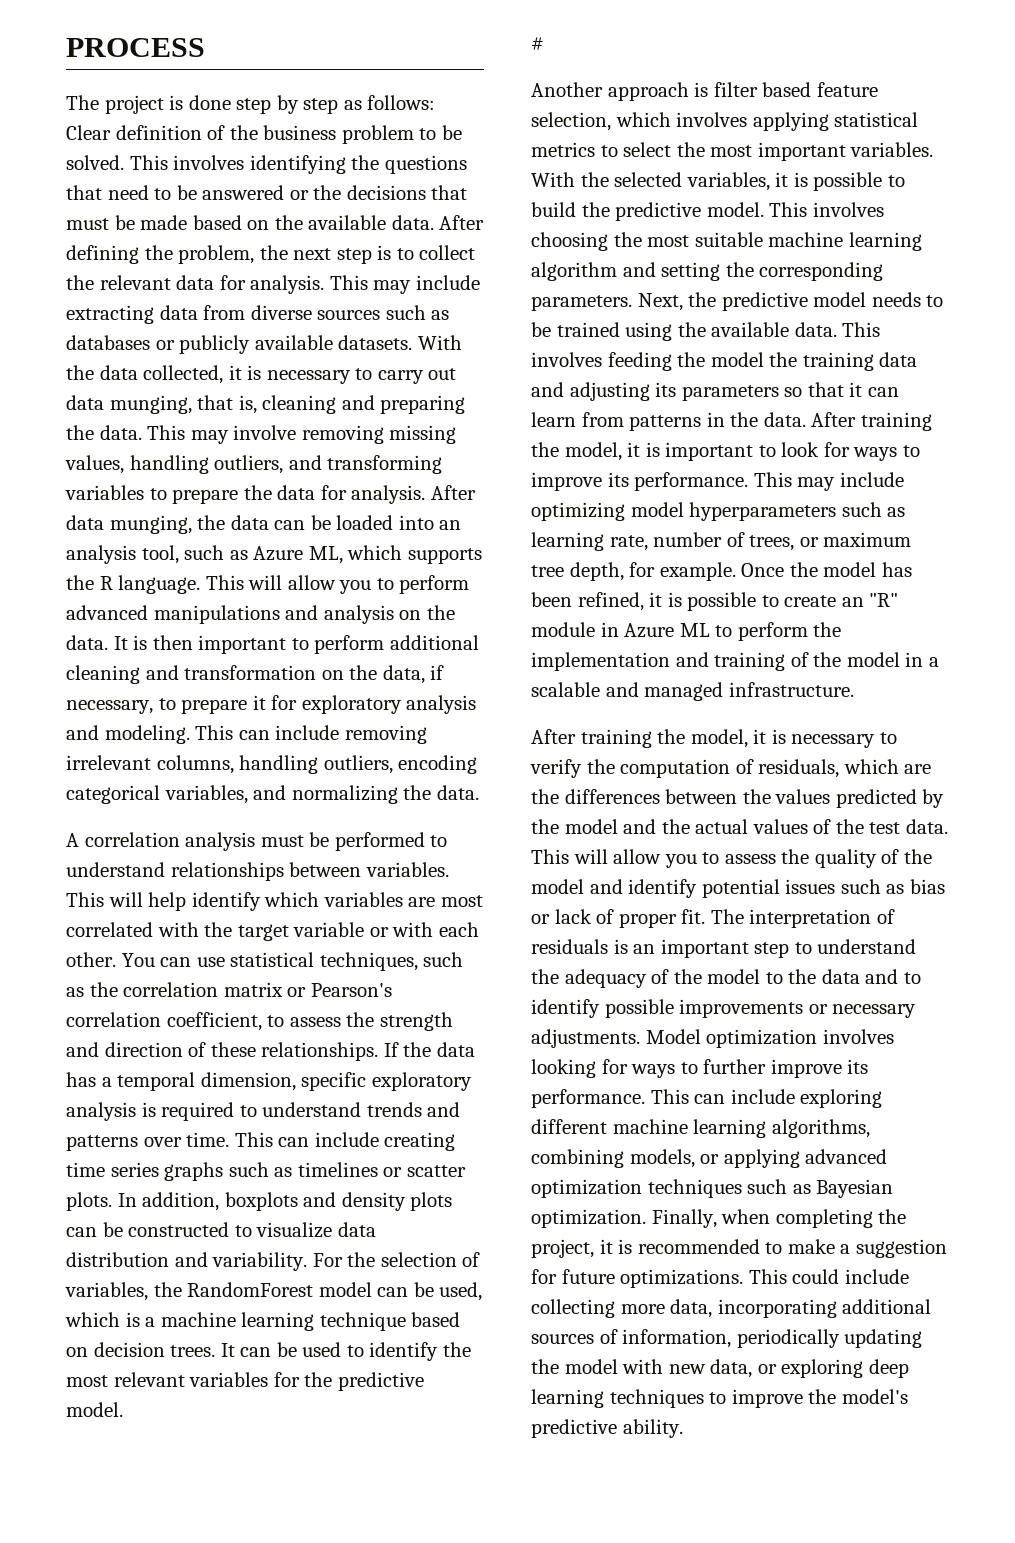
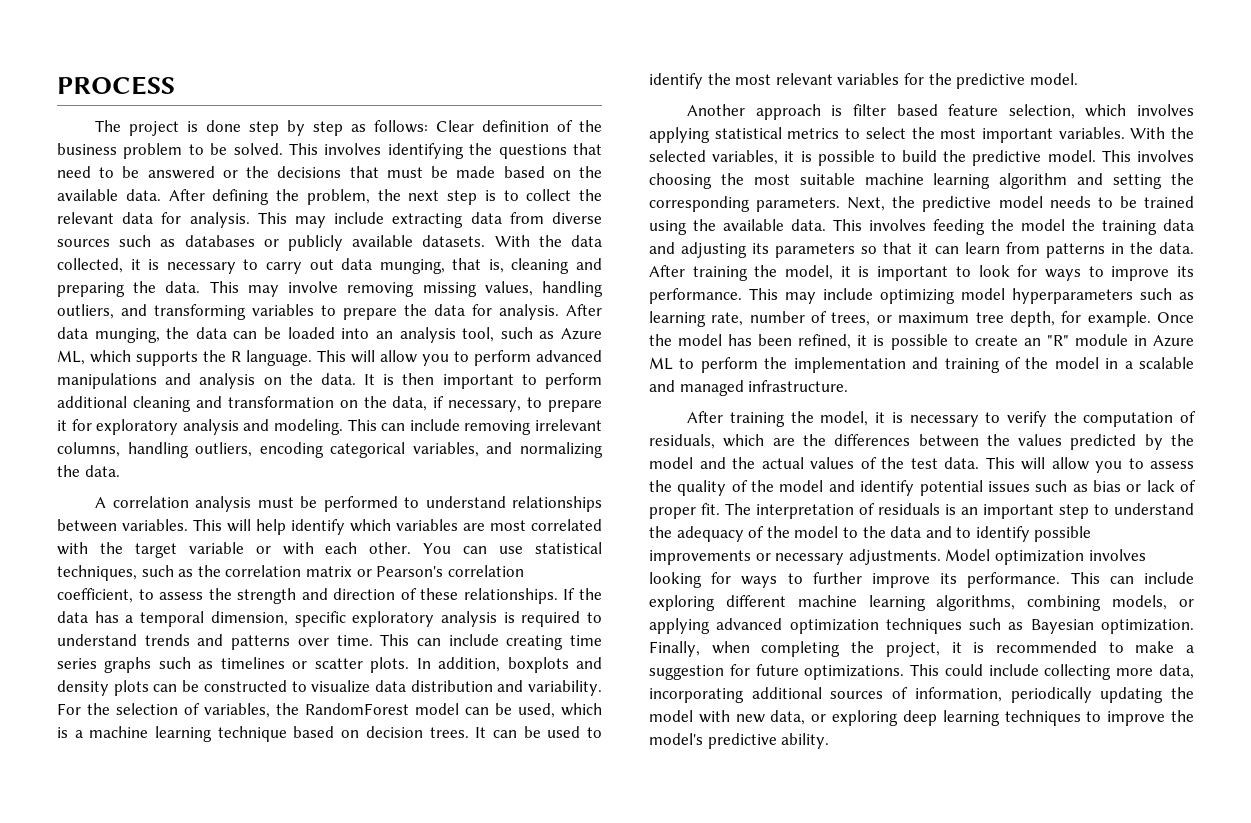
- #

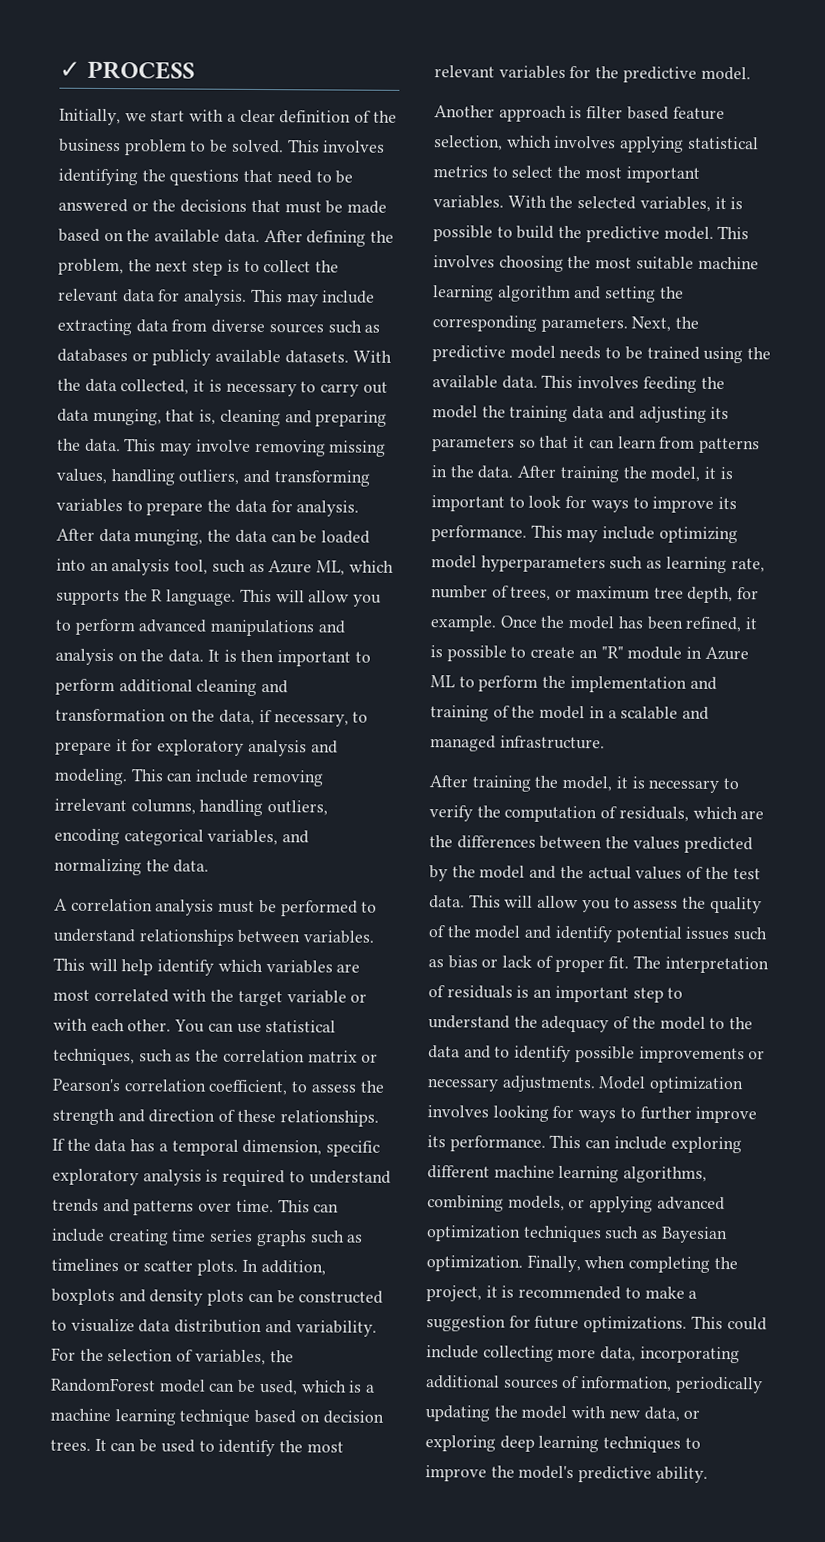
- PROCESS
+ ✓ PROCESS
- The project is done step by step as follows: Clear definition of the business problem to be solved.
+ Initially, we start with a clear definition of the business problem to be solved.

